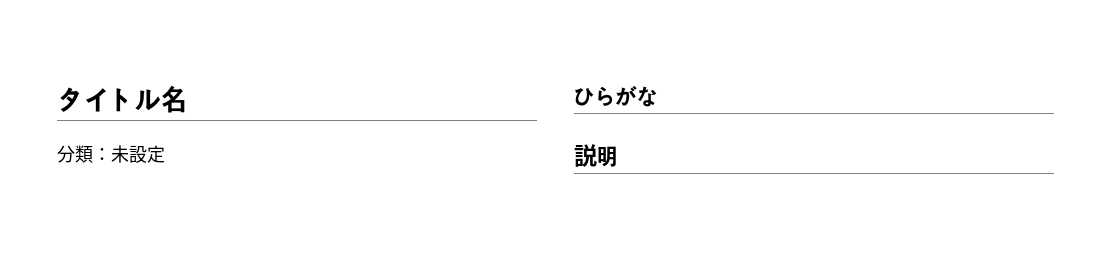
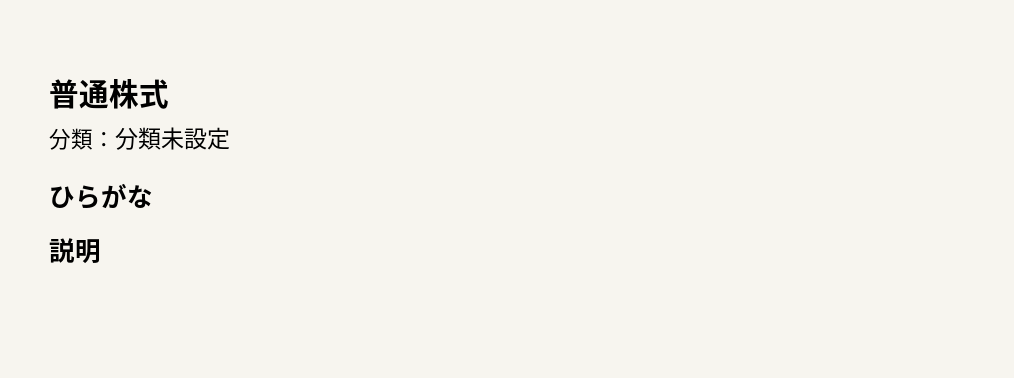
- タイトル名
+ 普通株式
- 分類：未設定
+ 分類：分類未設定

